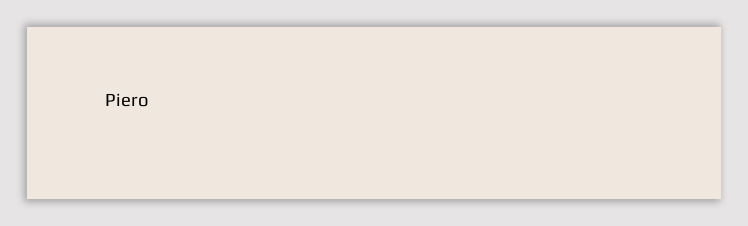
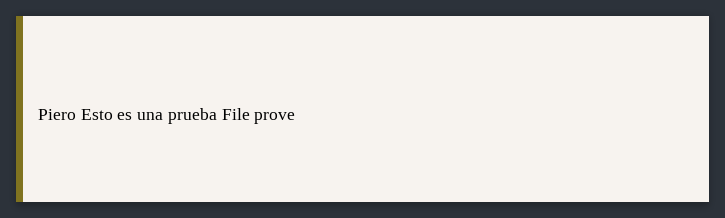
- Piero
+ Piero Esto es una prueba File prove

